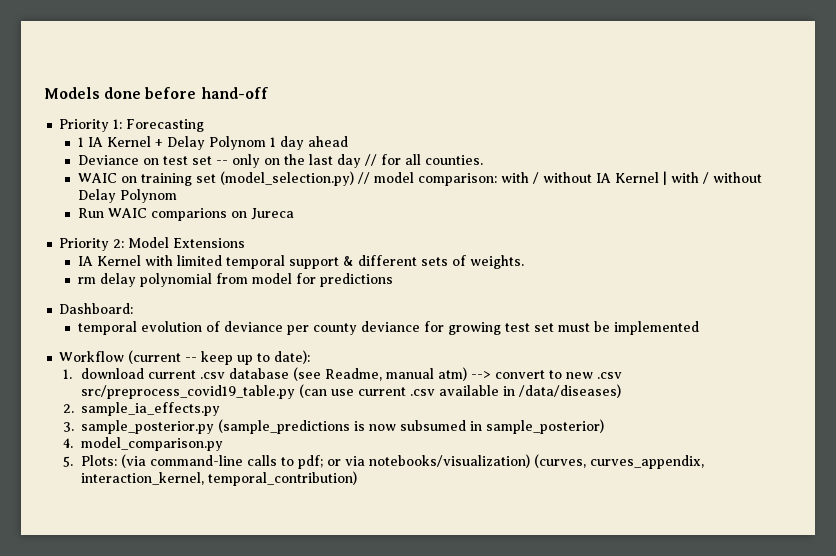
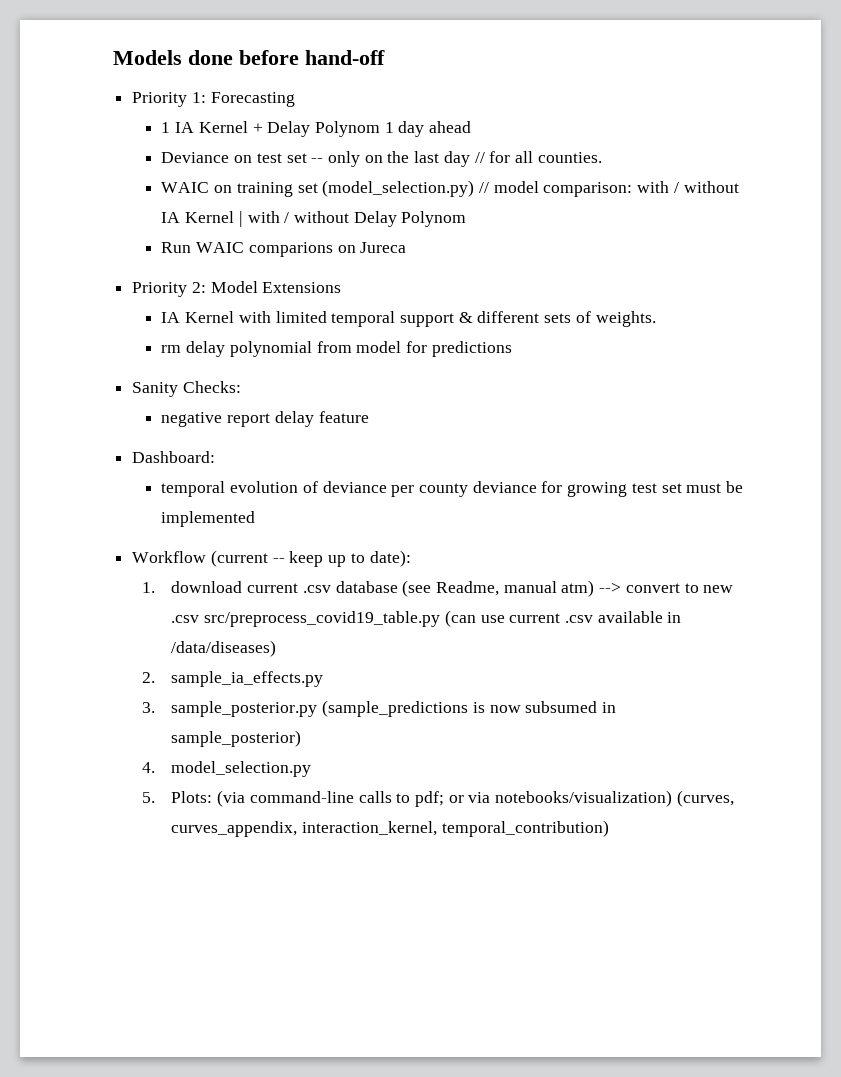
+ Sanity Checks:
+ negative report delay feature
- 4. model_comparison.py
+ 4. model_selection.py

